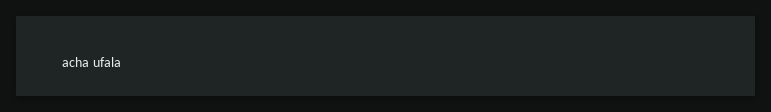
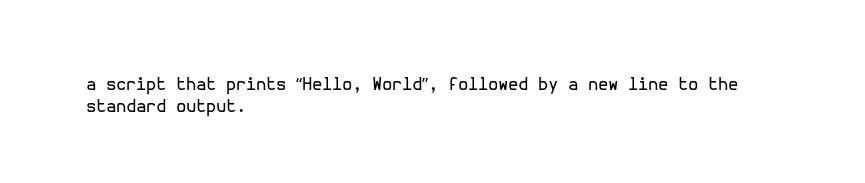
- acha ufala
+ a script that prints “Hello, World”, followed by a new line to the standard output.

